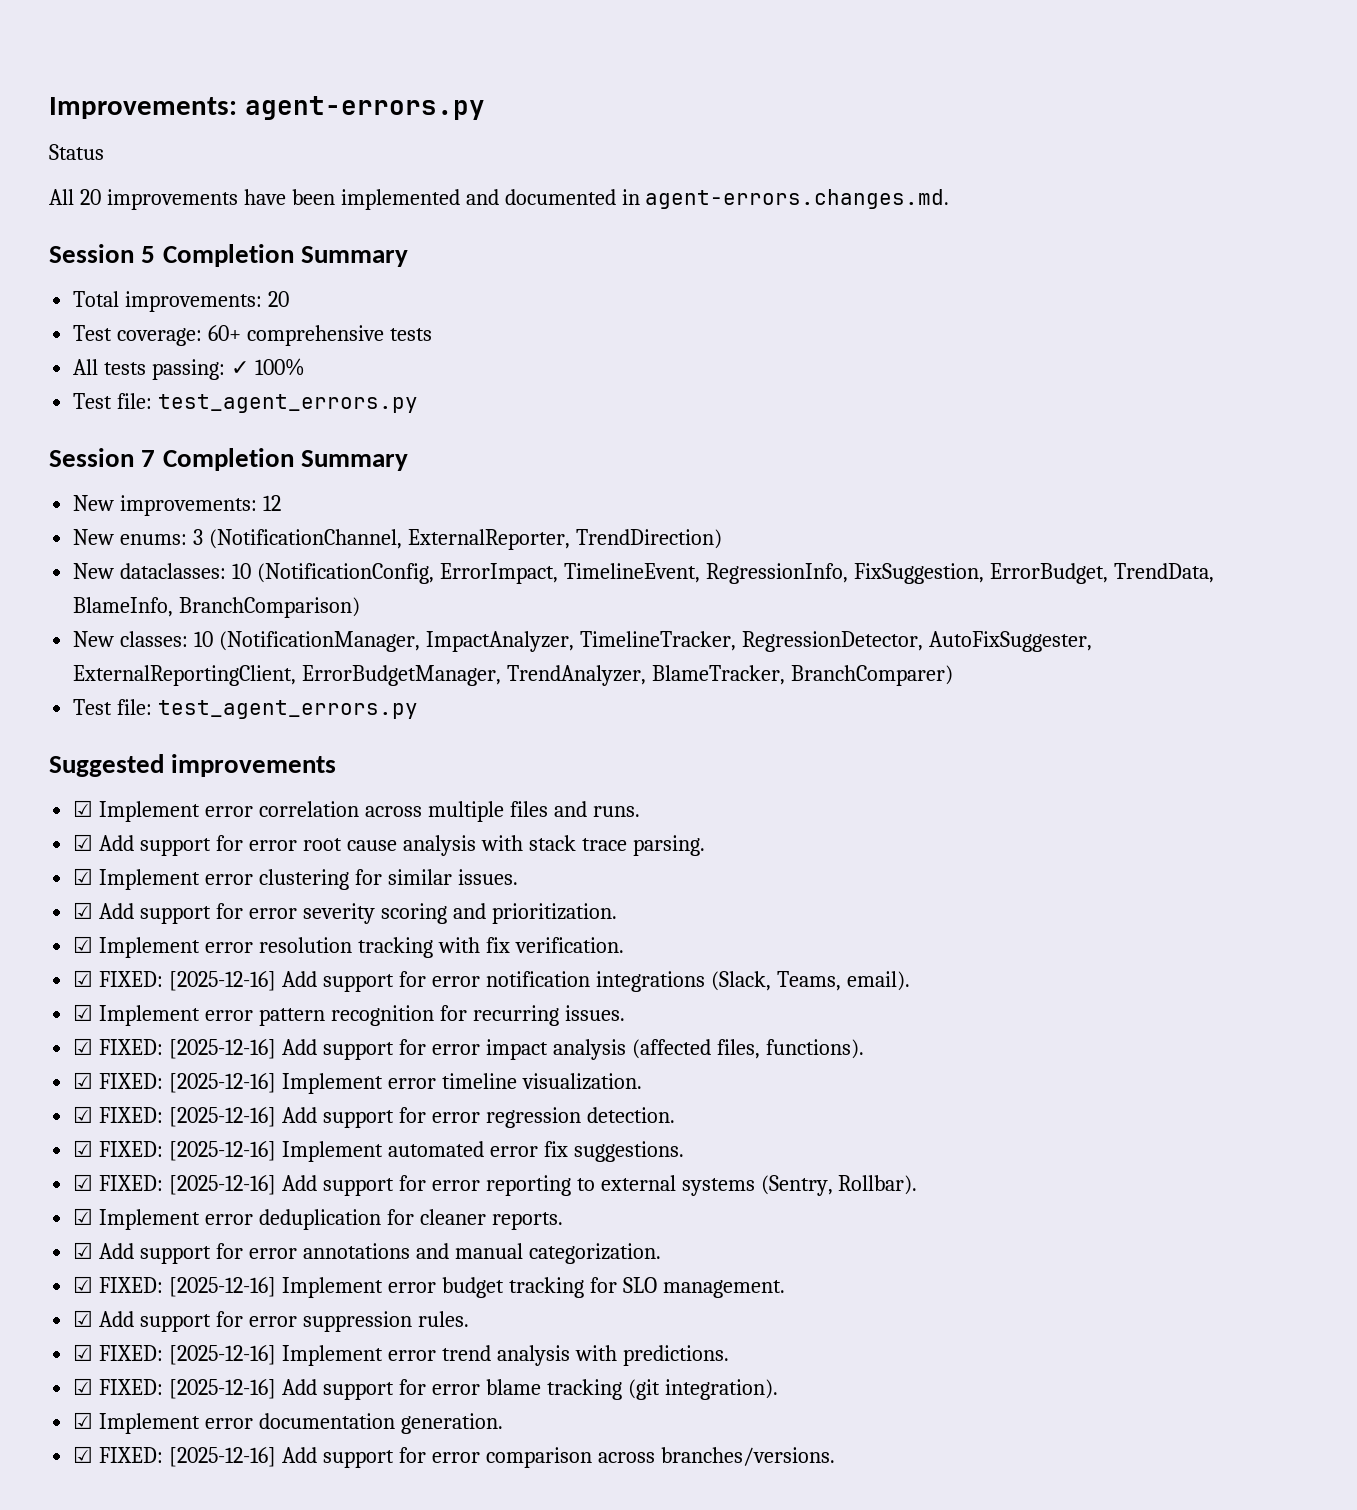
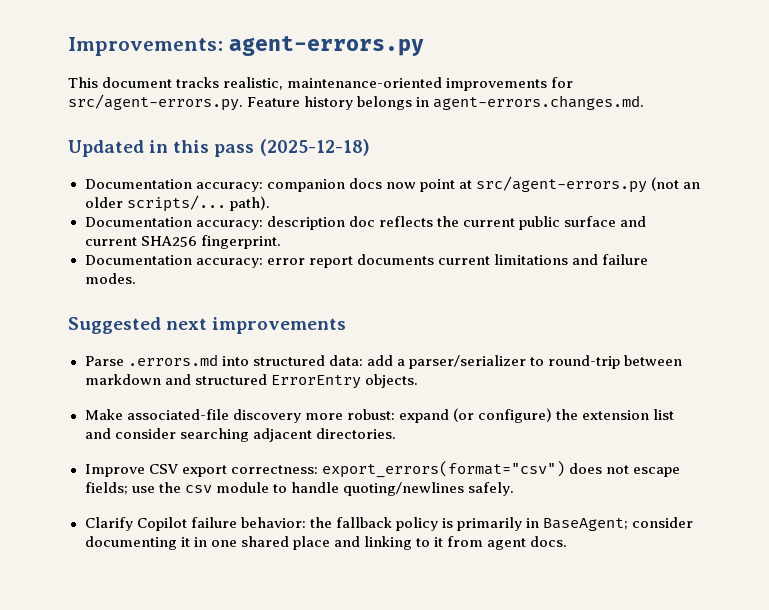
- Status
- All 20 improvements have been implemented and documented in agent-errors.changes.md.
- Session 5 Completion Summary
- Total improvements: 20
- Test coverage: 60+ comprehensive tests
- All tests passing: ✓ 100%
- Test file: test_agent_errors.py
- Session 7 Completion Summary
- New improvements: 12
- New enums: 3 (NotificationChannel, ExternalReporter, TrendDirection)
- New dataclasses: 10 (NotificationConfig, ErrorImpact, TimelineEvent, RegressionInfo, FixSuggestion, ErrorBudget, TrendData, BlameInfo, BranchComparison)
- New classes: 10 (NotificationManager, ImpactAnalyzer, TimelineTracker, RegressionDetector, AutoFixSuggester, ExternalReportingClient, ErrorBudgetManager, TrendAnalyzer, BlameTracker, BranchComparer)
- Test file: test_agent_errors.py
+ This document tracks realistic, maintenance-oriented improvements for src/agent-errors.py. Feature history belongs in agent-errors.changes.md.
+ Updated in this pass (2025-12-18)
+ Documentation accuracy: companion docs now point at src/agent-errors.py (not an older scripts/... path).
+ Documentation accuracy: description doc reflects the current public surface and current SHA256 fingerprint.
+ Documentation accuracy: error report documents current limitations and failure modes.
- Suggested improvements
+ Suggested next improvements
- ☑ Implement error correlation across multiple files and runs.
- ☑ Add support for error root cause analysis with stack trace parsing.
- ☑ Implement error clustering for similar issues.
- ☑ Add support for error severity scoring and prioritization.
- ☑ Implement error resolution tracking with fix verification.
- ☑ FIXED: [2025-12-16] Add support for error notification integrations (Slack, Teams, email).
- ☑ Implement error pattern recognition for recurring issues.
- ☑ FIXED: [2025-12-16] Add support for error impact analysis (affected files, functions).
- ☑ FIXED: [2025-12-16] Implement error timeline visualization.
- ☑ FIXED: [2025-12-16] Add support for error regression detection.
- ☑ FIXED: [2025-12-16] Implement automated error fix suggestions.
- ☑ FIXED: [2025-12-16] Add support for error reporting to external systems (Sentry, Rollbar).
- ☑ Implement error deduplication for cleaner reports.
- ☑ Add support for error annotations and manual categorization.
- ☑ FIXED: [2025-12-16] Implement error budget tracking for SLO management.
- ☑ Add support for error suppression rules.
- ☑ FIXED: [2025-12-16] Implement error trend analysis with predictions.
- ☑ FIXED: [2025-12-16] Add support for error blame tracking (git integration).
- ☑ Implement error documentation generation.
- ☑ FIXED: [2025-12-16] Add support for error comparison across branches/versions.
+ Parse .errors.md into structured data: add a parser/serializer to round-trip between markdown and structured ErrorEntry objects.
+ Make associated-file discovery more robust: expand (or configure) the extension list and consider searching adjacent directories.
+ Improve CSV export correctness: export_errors(format="csv") does not escape fields; use the csv module to handle quoting/newlines safely.
+ Clarify Copilot failure behavior: the fallback policy is primarily in BaseAgent; consider documenting it in one shared place and linking to it from agent docs.

